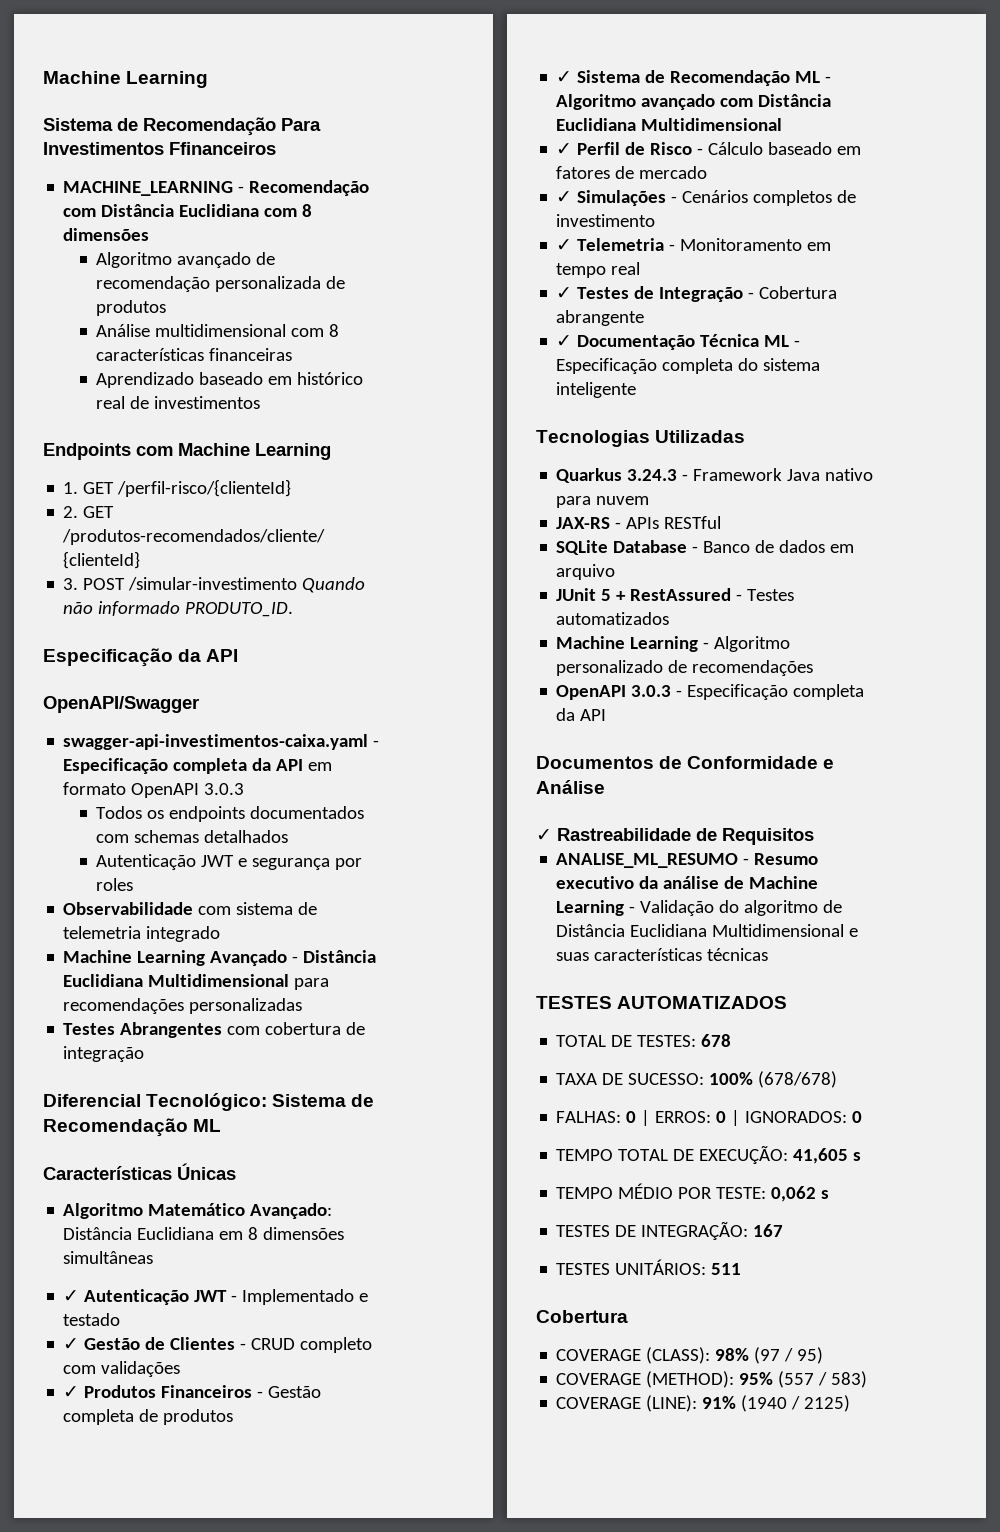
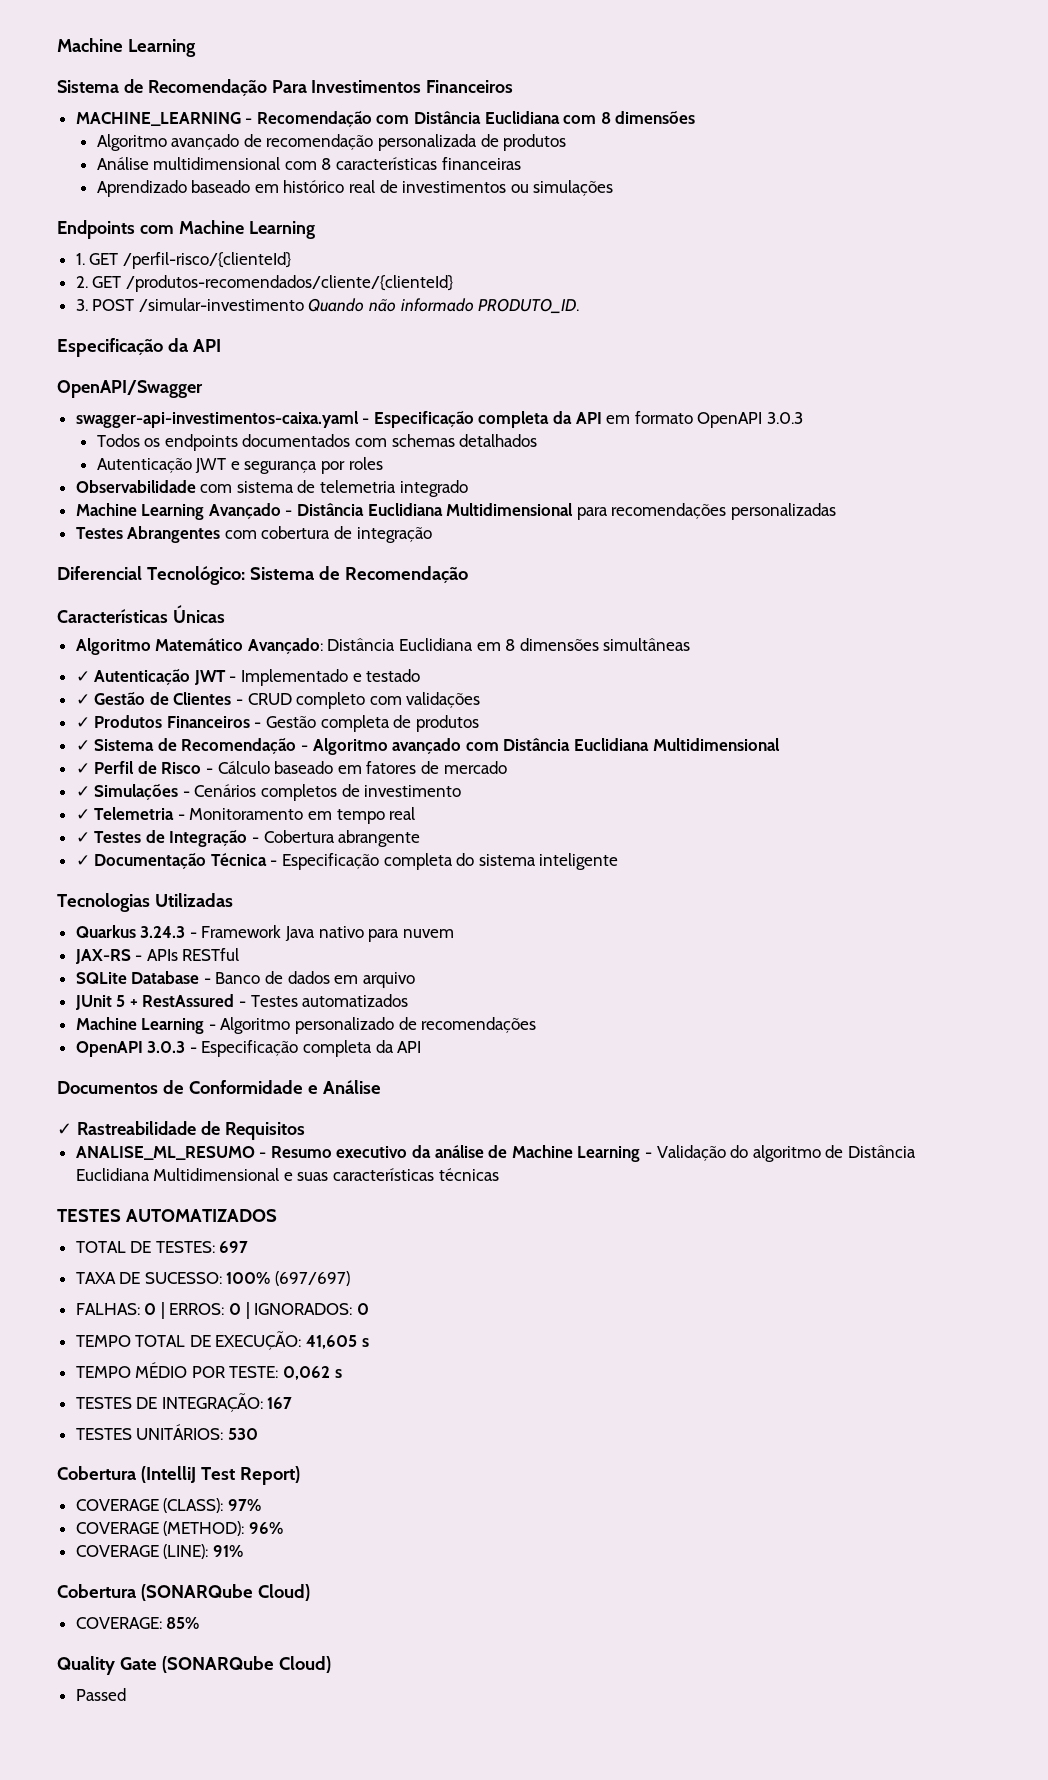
- Sistema de Recomendação Para Investimentos Ffinanceiros
+ Sistema de Recomendação Para Investimentos Financeiros
- Aprendizado baseado em histórico real de investimentos
+ Aprendizado baseado em histórico real de investimentos ou simulações
- Diferencial Tecnológico: Sistema de Recomendação ML
+ Diferencial Tecnológico: Sistema de Recomendação
- ✓ Sistema de Recomendação ML - Algoritmo avançado com Distância Euclidiana Multidimensional
+ ✓ Sistema de Recomendação - Algoritmo avançado com Distância Euclidiana Multidimensional
- ✓ Documentação Técnica ML - Especificação completa do sistema inteligente
+ ✓ Documentação Técnica - Especificação completa do sistema inteligente
- TOTAL DE TESTES: 678
+ TOTAL DE TESTES: 697
- TAXA DE SUCESSO: 100% (678/678)
+ TAXA DE SUCESSO: 100% (697/697)
- TESTES UNITÁRIOS: 511
- Cobertura
+ TESTES UNITÁRIOS: 530
+ Cobertura (IntelliJ Test Report)
- COVERAGE (CLASS): 98% (97 / 95)
- COVERAGE (METHOD): 95% (557 / 583)
- COVERAGE (LINE): 91% (1940 / 2125)
+ COVERAGE (CLASS): 97%
+ COVERAGE (METHOD): 96%
+ COVERAGE (LINE): 91%
+ Cobertura (SONARQube Cloud)
+ COVERAGE: 85%
+ Quality Gate (SONARQube Cloud)
+ Passed

